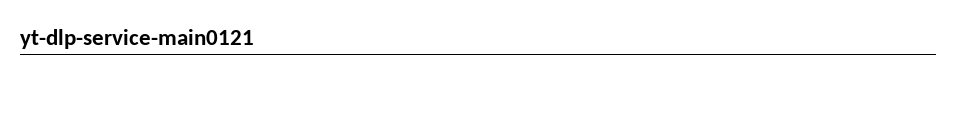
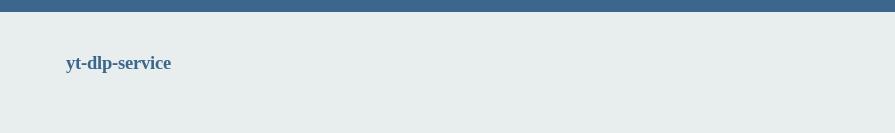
- yt-dlp-service-main0121
+ yt-dlp-service

